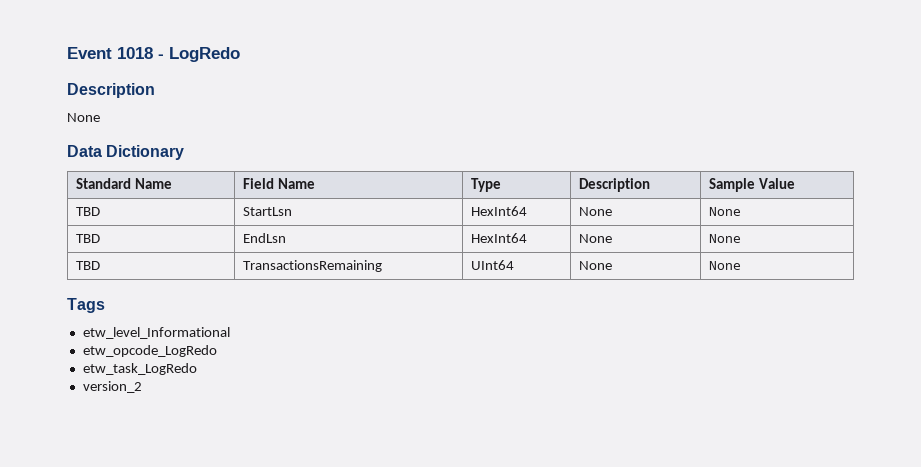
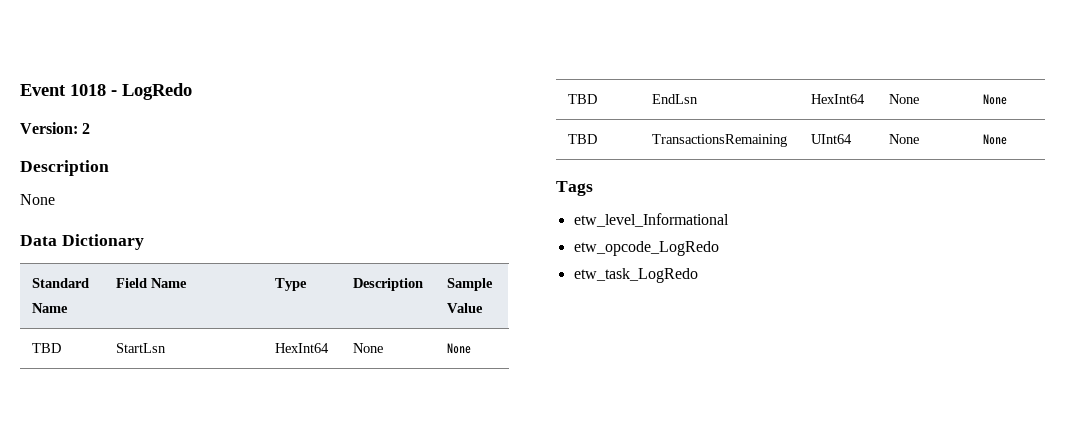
+ Version: 2
- version_2

